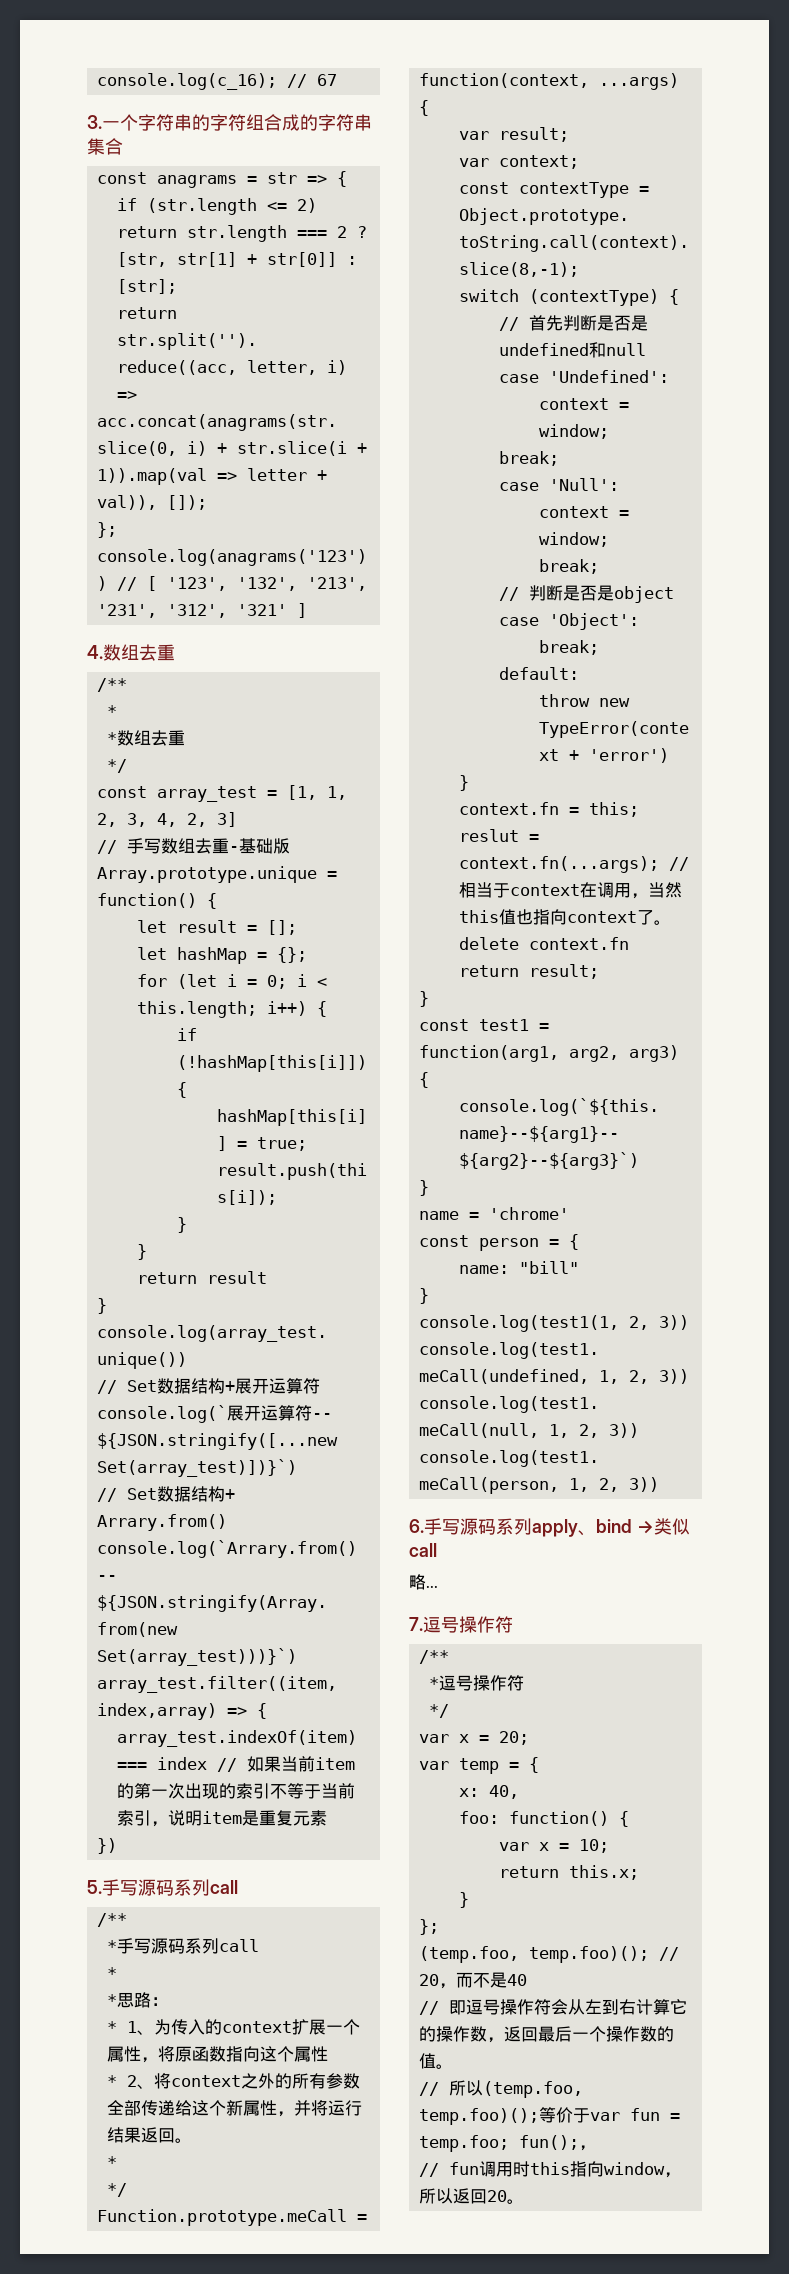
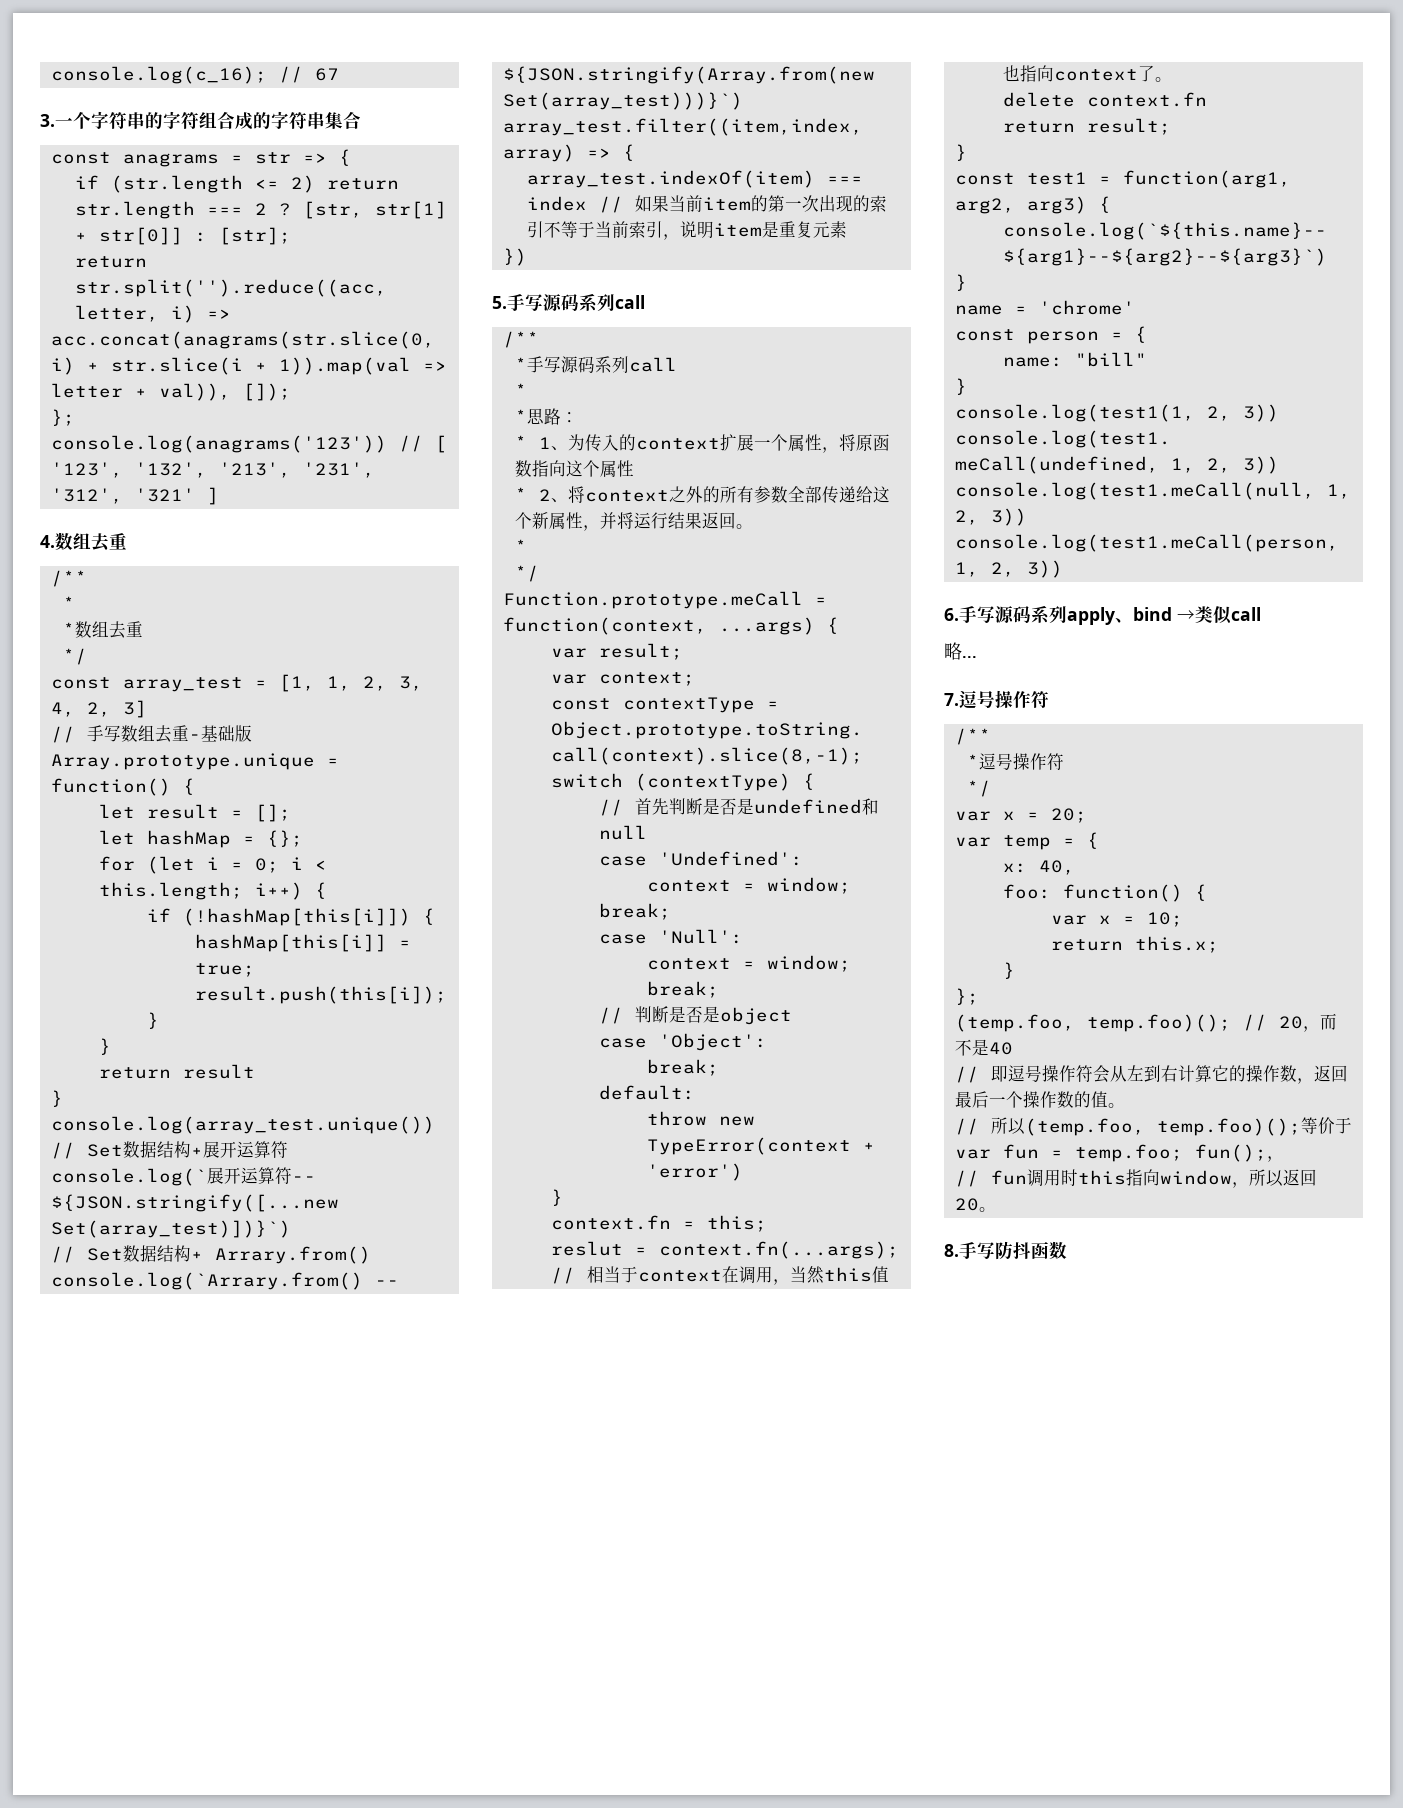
+ 8.手写防抖函数

